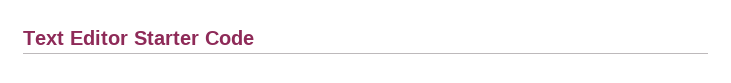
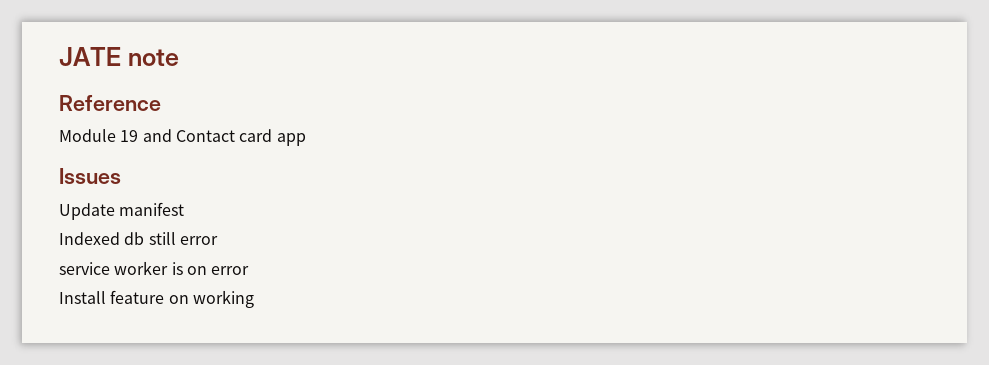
- Text Editor Starter Code
+ JATE note
+ Reference
+ Module 19 and Contact card app
+ Issues
+ Update manifest
+ Indexed db still error
+ service worker is on error
+ Install feature on working

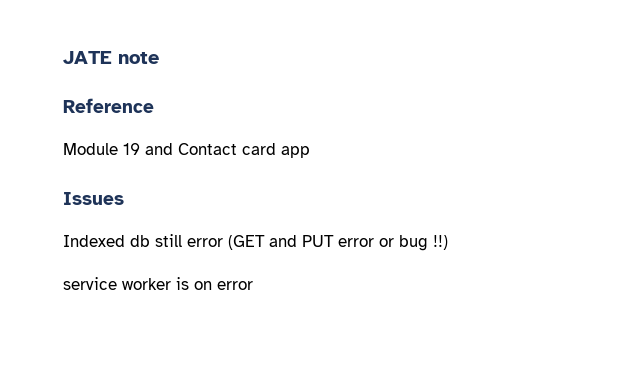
- Update manifest
- Indexed db still error
+ Indexed db still error (GET and PUT error or bug !!)
- Install feature on working

